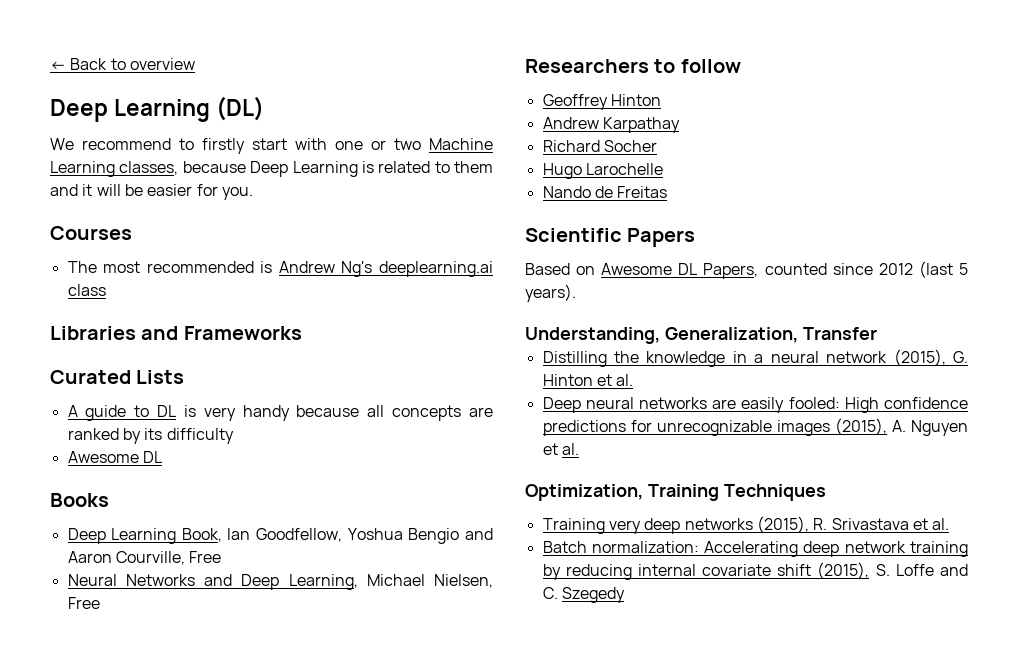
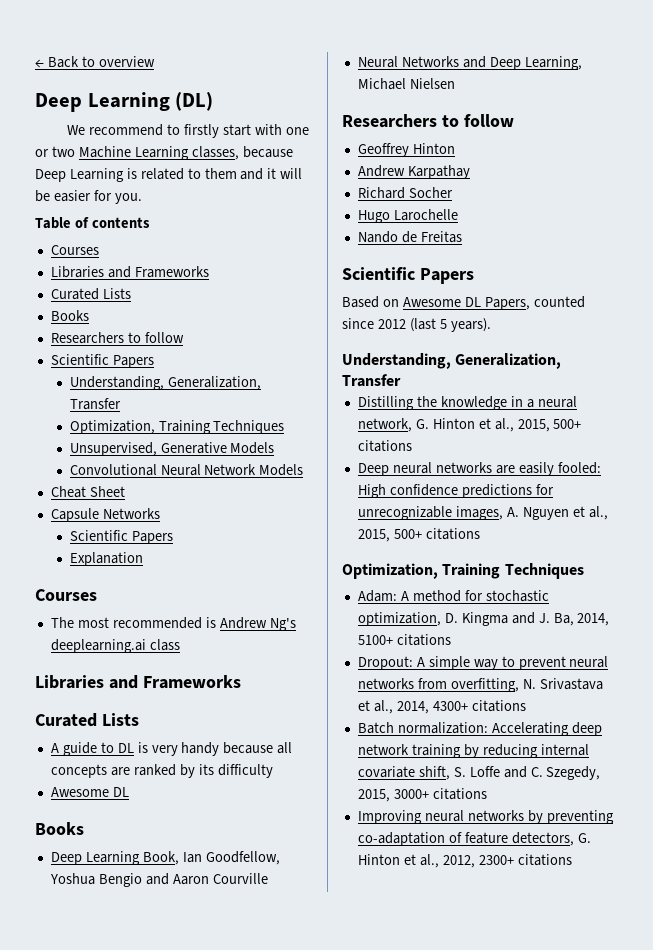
+ Table of contents
+ Courses
+ Libraries and Frameworks
+ Curated Lists
+ Books
+ Researchers to follow
+ Scientific Papers
+ Understanding, Generalization, Transfer
+ Optimization, Training Techniques
+ Unsupervised, Generative Models
+ Convolutional Neural Network Models
+ Cheat Sheet
+ Capsule Networks
+ Scientific Papers
+ Explanation
- Deep Learning Book, Ian Goodfellow, Yoshua Bengio and Aaron Courville, Free
+ Deep Learning Book, Ian Goodfellow, Yoshua Bengio and Aaron Courville
- Neural Networks and Deep Learning, Michael Nielsen, Free
+ Neural Networks and Deep Learning, Michael Nielsen
- Distilling the knowledge in a neural network (2015), G. Hinton et al.
+ Distilling the knowledge in a neural network, G. Hinton et al., 2015, 500+ citations
- Deep neural networks are easily fooled: High confidence predictions for unrecognizable images (2015), A. Nguyen et al.
+ Deep neural networks are easily fooled: High confidence predictions for unrecognizable images, A. Nguyen et al., 2015, 500+ citations
  Optimization, Training Techniques
- Training very deep networks (2015), R. Srivastava et al.
+ Adam: A method for stochastic optimization, D. Kingma and J. Ba, 2014, 5100+ citations
+ Dropout: A simple way to prevent neural networks from overfitting, N. Srivastava et al., 2014, 4300+ citations
- Batch normalization: Accelerating deep network training by reducing internal covariate shift (2015), S. Loffe and C. Szegedy
+ Batch normalization: Accelerating deep network training by reducing internal covariate shift, S. Loffe and C. Szegedy, 2015, 3000+ citations
+ Improving neural networks by preventing co-adaptation of feature detectors, G. Hinton et al., 2012, 2300+ citations

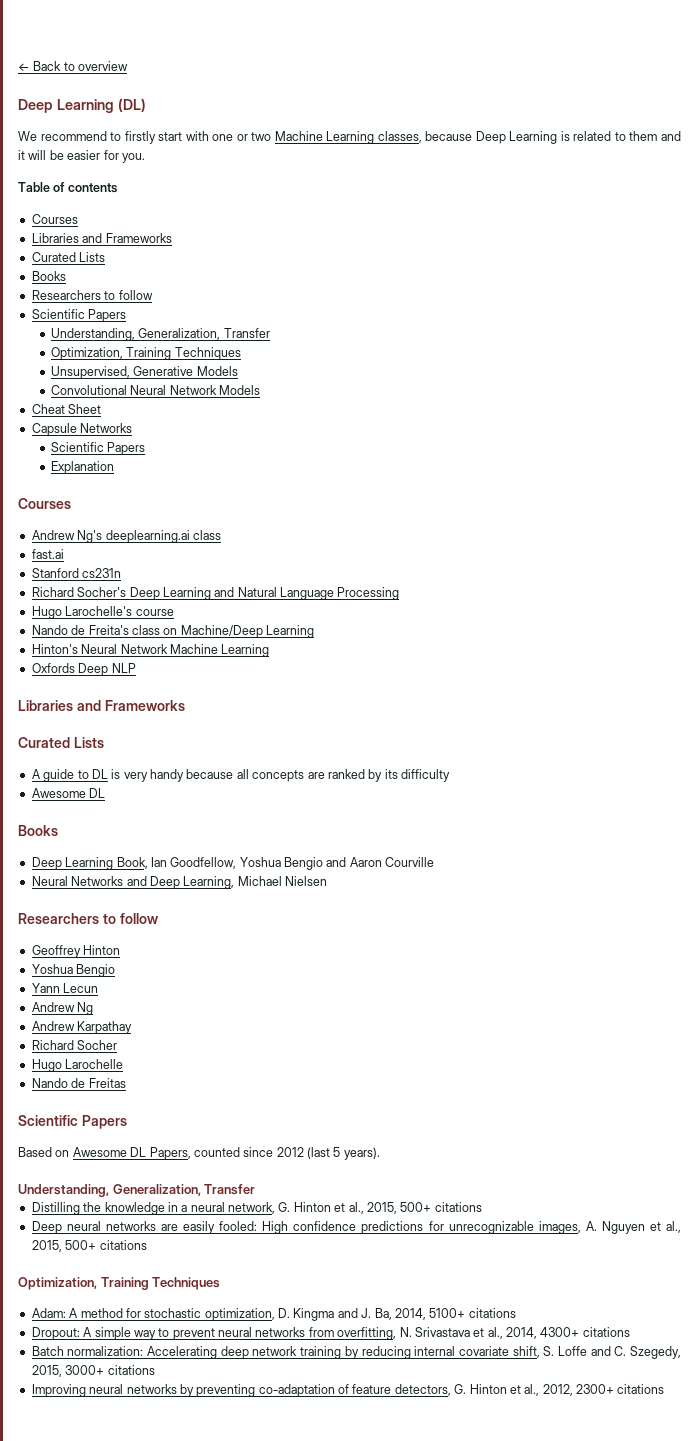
- The most recommended is Andrew Ng's deeplearning.ai class
+ Andrew Ng's deeplearning.ai class
+ fast.ai
+ Stanford cs231n
+ Richard Socher's Deep Learning and Natural Language Processing
+ Hugo Larochelle's course
+ Nando de Freita's class on Machine/Deep Learning
+ Hinton's Neural Network Machine Learning
+ Oxfords Deep NLP
  Geoffrey Hinton
+ Yoshua Bengio
+ Yann Lecun
+ Andrew Ng

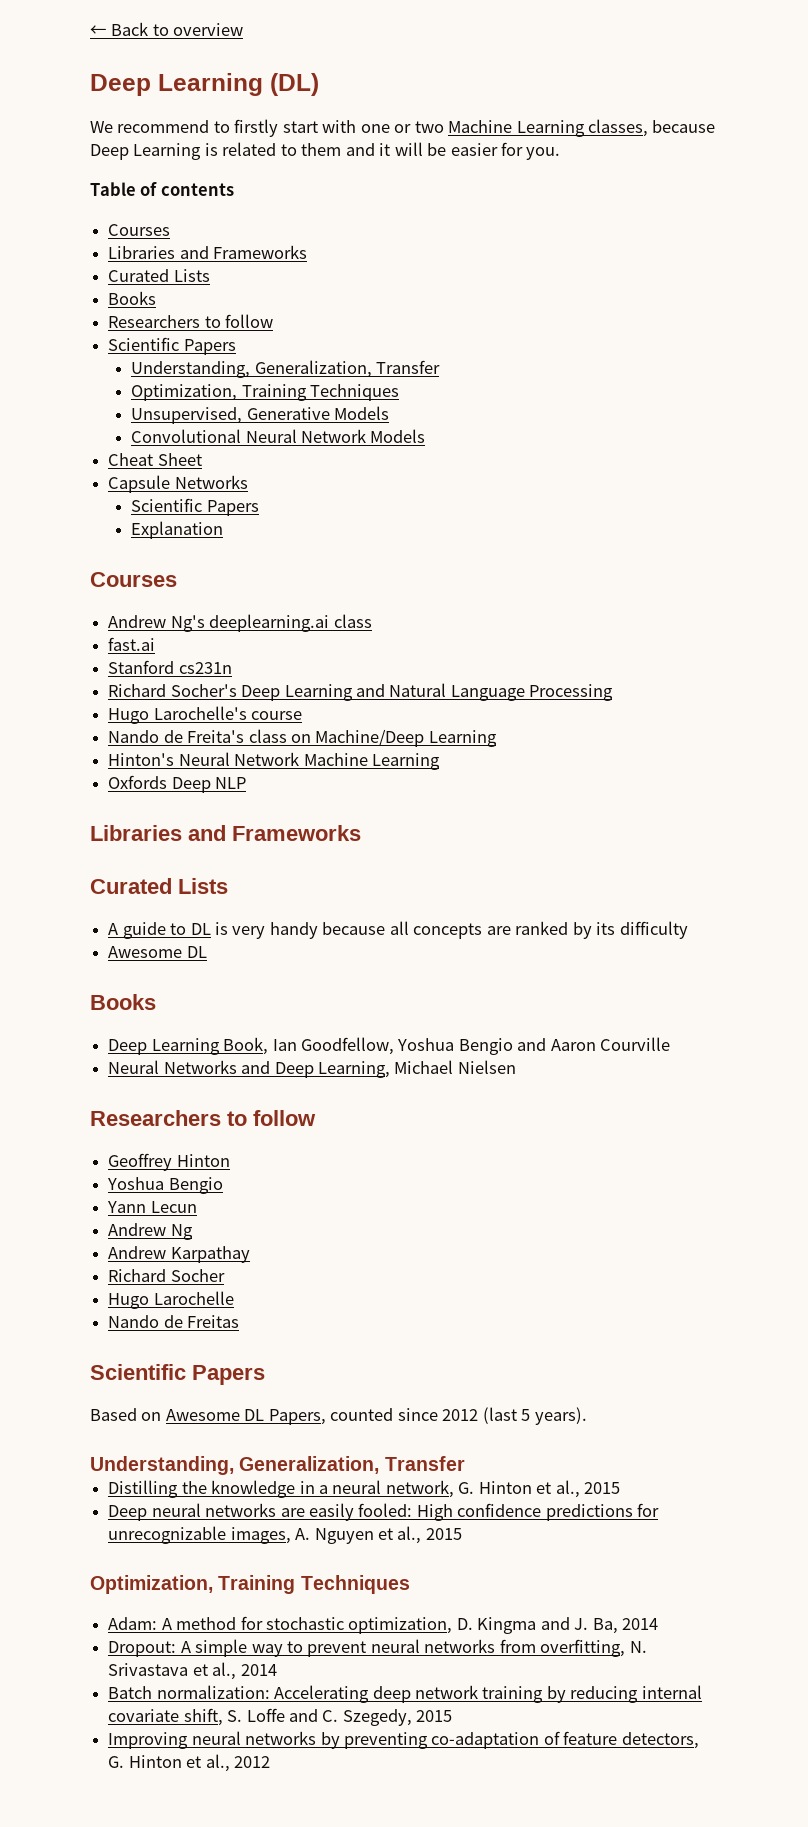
- Distilling the knowledge in a neural network, G. Hinton et al., 2015, 500+ citations
+ Distilling the knowledge in a neural network, G. Hinton et al., 2015
- Deep neural networks are easily fooled: High confidence predictions for unrecognizable images, A. Nguyen et al., 2015, 500+ citations
+ Deep neural networks are easily fooled: High confidence predictions for unrecognizable images, A. Nguyen et al., 2015
- Adam: A method for stochastic optimization, D. Kingma and J. Ba, 2014, 5100+ citations
+ Adam: A method for stochastic optimization, D. Kingma and J. Ba, 2014
- Dropout: A simple way to prevent neural networks from overfitting, N. Srivastava et al., 2014, 4300+ citations
+ Dropout: A simple way to prevent neural networks from overfitting, N. Srivastava et al., 2014
- Batch normalization: Accelerating deep network training by reducing internal covariate shift, S. Loffe and C. Szegedy, 2015, 3000+ citations
+ Batch normalization: Accelerating deep network training by reducing internal covariate shift, S. Loffe and C. Szegedy, 2015
- Improving neural networks by preventing co-adaptation of feature detectors, G. Hinton et al., 2012, 2300+ citations
+ Improving neural networks by preventing co-adaptation of feature detectors, G. Hinton et al., 2012

